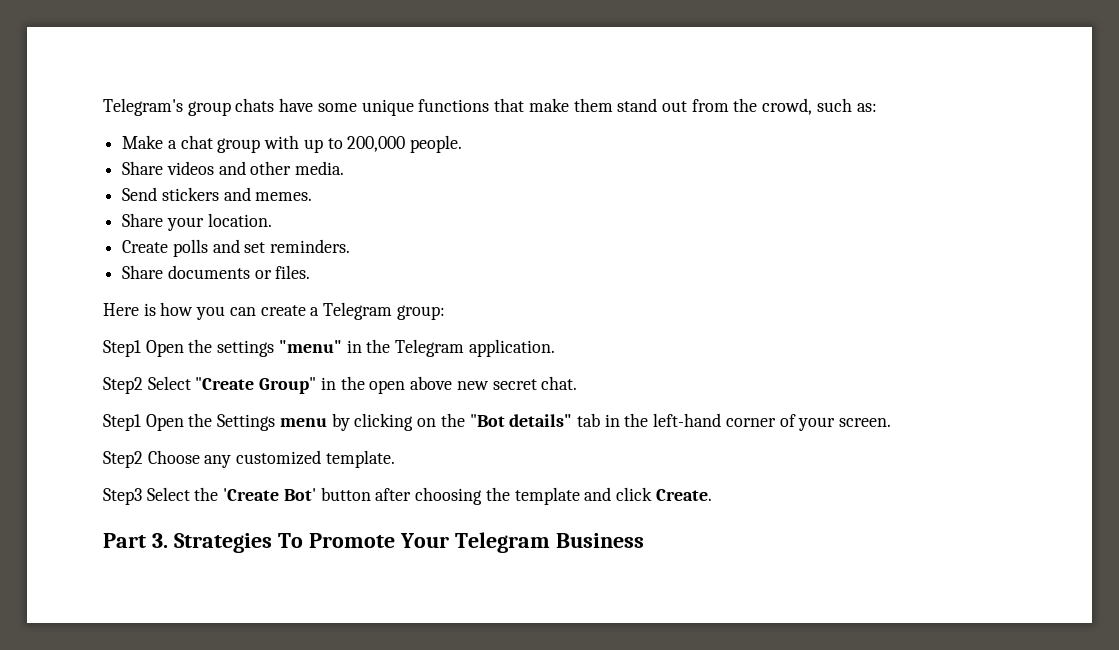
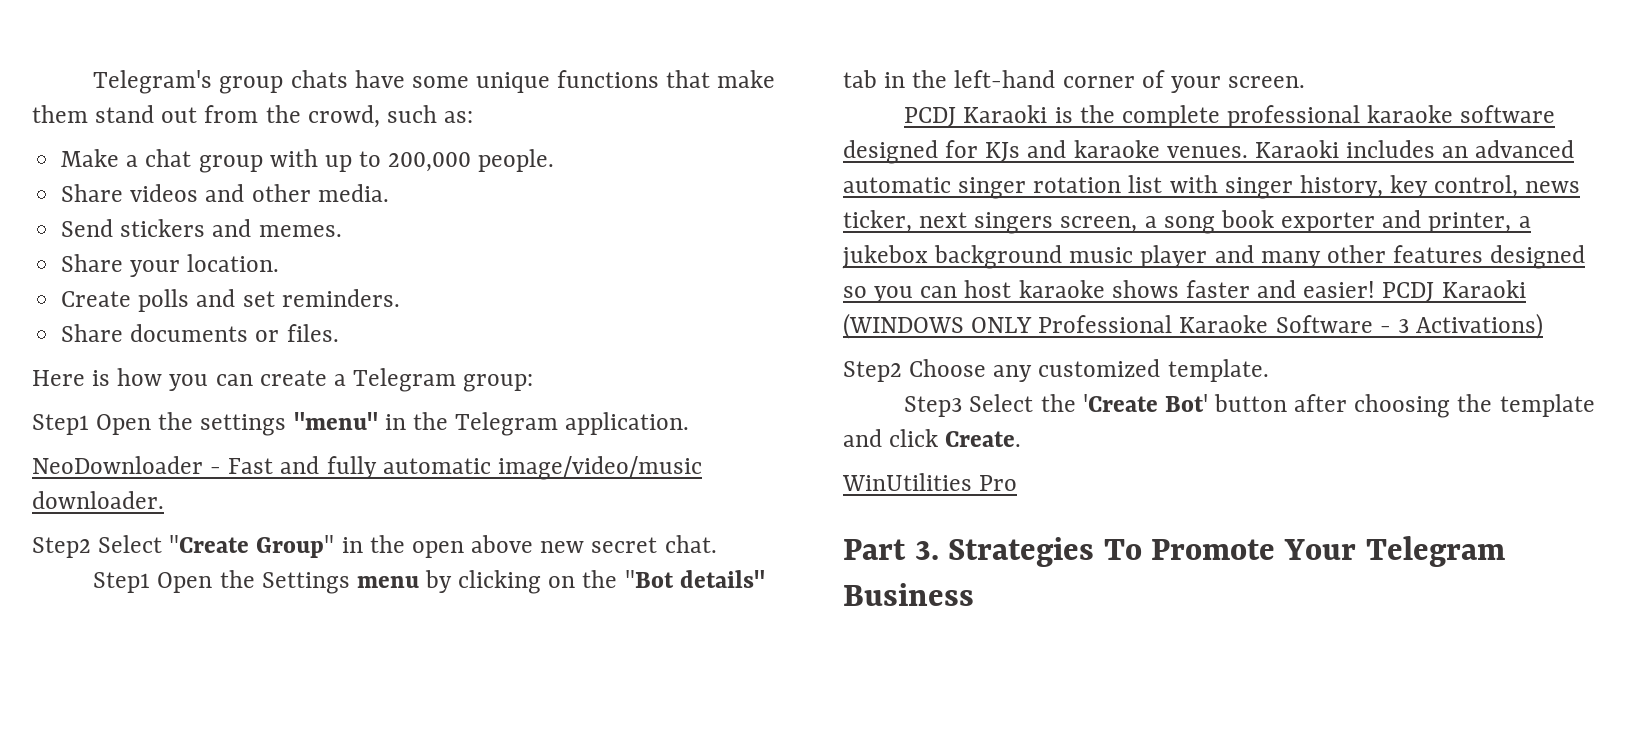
+ NeoDownloader - Fast and fully automatic image/video/music downloader.
+ PCDJ Karaoki is the complete professional karaoke software designed for KJs and karaoke venues. Karaoki includes an advanced automatic singer rotation list with singer history, key control, news ticker, next singers screen, a song book exporter and printer, a jukebox background music player and many other features designed so you can host karaoke shows faster and easier! PCDJ Karaoki (WINDOWS ONLY Professional Karaoke Software - 3 Activations)
+ WinUtilities Pro

